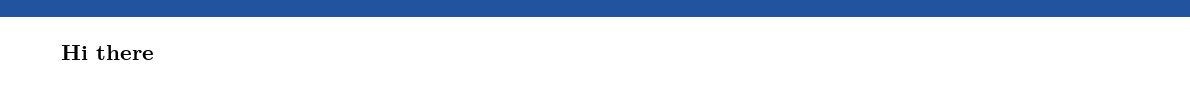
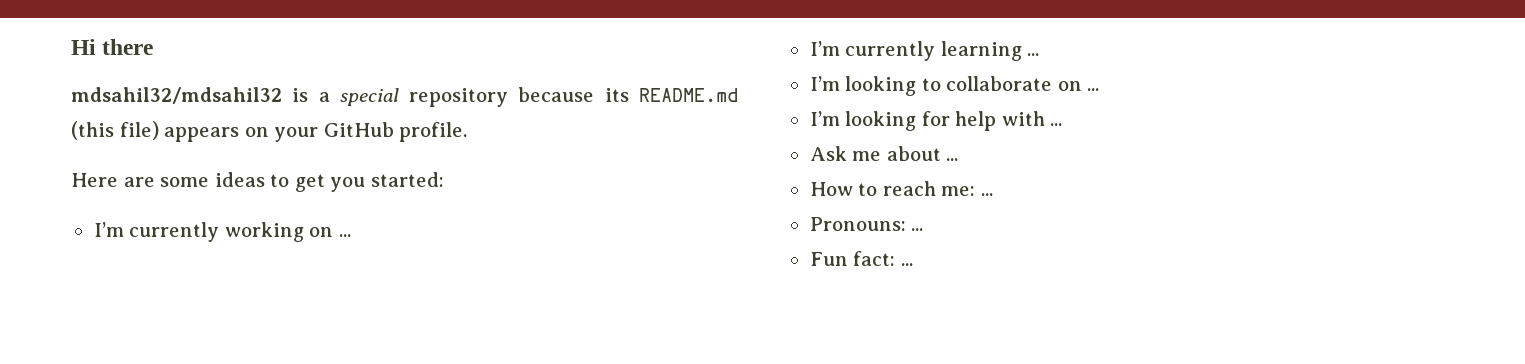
+ mdsahil32/mdsahil32 is a special repository because its README.md (this file) appears on your GitHub profile.
+ Here are some ideas to get you started:
+ I’m currently working on ...
+ I’m currently learning ...
+ I’m looking to collaborate on ...
+ I’m looking for help with ...
+ Ask me about ...
+ How to reach me: ...
+ Pronouns: ...
+ Fun fact: ...

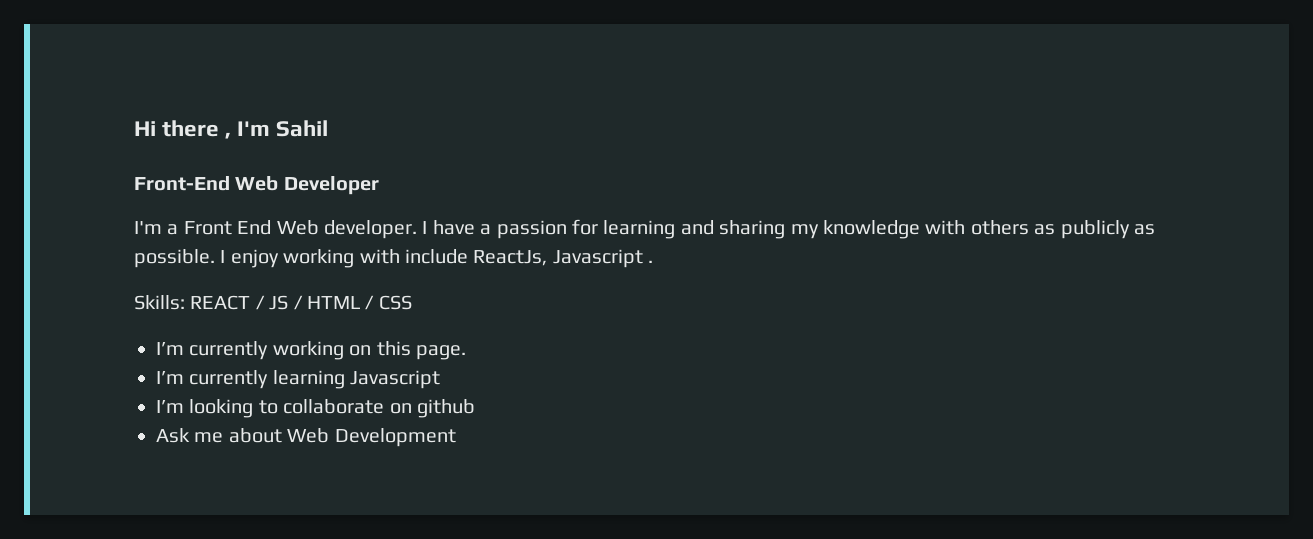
- Hi there
- mdsahil32/mdsahil32 is a special repository because its README.md (this file) appears on your GitHub profile.
- Here are some ideas to get you started:
+ Hi there , I'm Sahil
+ Front-End Web Developer
+ I'm a Front End Web developer. I have a passion for learning and sharing my knowledge with others as publicly as possible. I enjoy working with include ReactJs, Javascript .
+ Skills: REACT / JS / HTML / CSS
- I’m currently working on ...
+ I’m currently working on this page.
- I’m currently learning ...
+ I’m currently learning Javascript
- I’m looking to collaborate on ...
- I’m looking for help with ...
- Ask me about ...
- How to reach me: ...
- Pronouns: ...
- Fun fact: ...
+ I’m looking to collaborate on github
+ Ask me about Web Development

